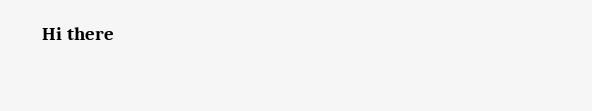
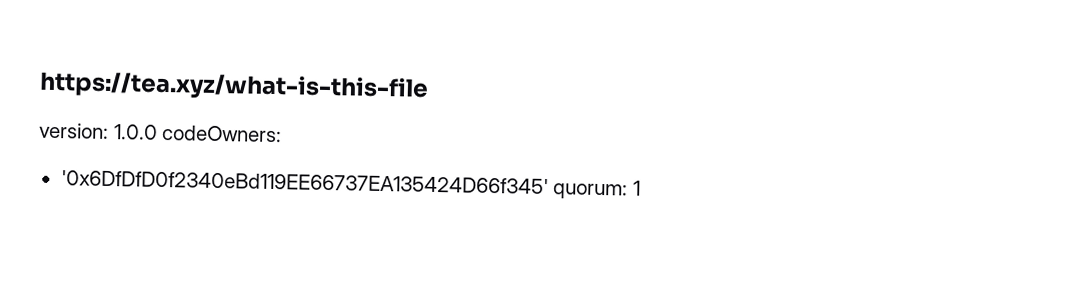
- Hi there
+ https://tea.xyz/what-is-this-file
+ version: 1.0.0 codeOwners:
+ '0x6DfDfD0f2340eBd119EE66737EA135424D66f345' quorum: 1

